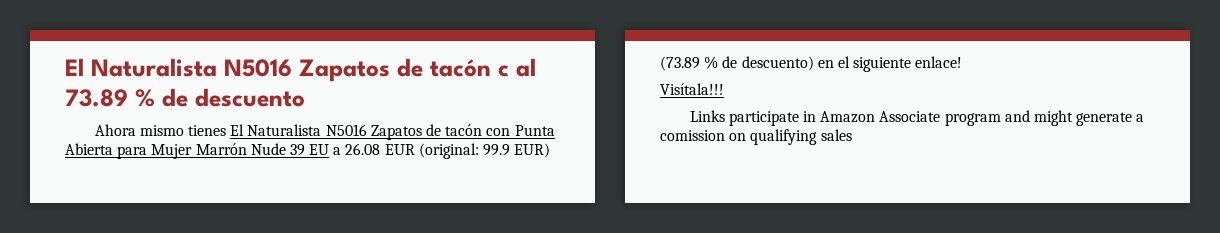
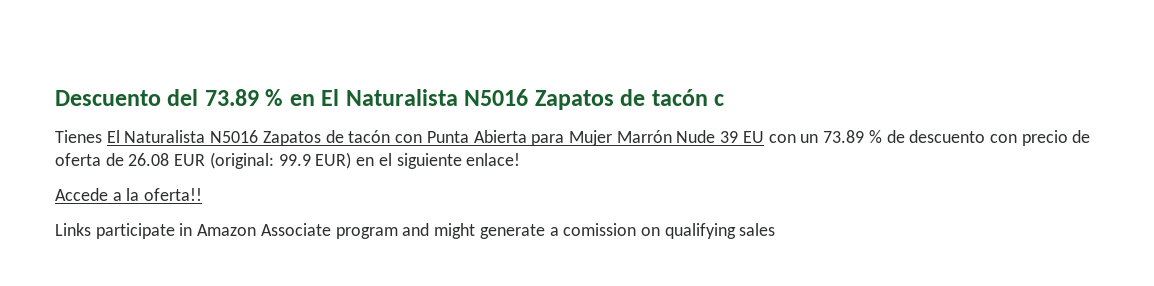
- El Naturalista N5016 Zapatos de tacón c al 73.89 % de descuento
- Ahora mismo tienes El Naturalista N5016 Zapatos de tacón con Punta Abierta para Mujer Marrón Nude 39 EU a 26.08 EUR (original: 99.9 EUR) (73.89 % de descuento) en el siguiente enlace!
+ Descuento del 73.89 % en El Naturalista N5016 Zapatos de tacón c
+ Tienes El Naturalista N5016 Zapatos de tacón con Punta Abierta para Mujer Marrón Nude 39 EU con un 73.89 % de descuento con precio de oferta de 26.08 EUR (original: 99.9 EUR) en el siguiente enlace!
- Visítala!!!
+ Accede a la oferta!!

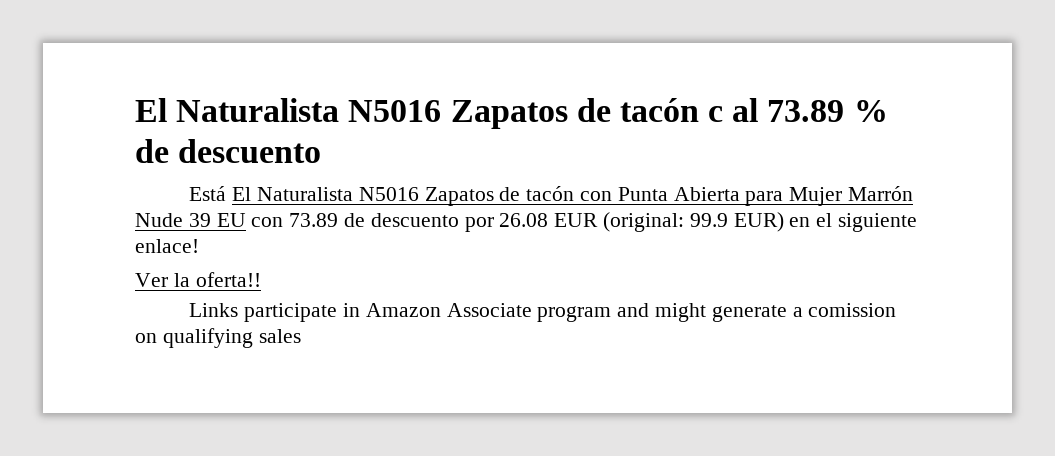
- Descuento del 73.89 % en El Naturalista N5016 Zapatos de tacón c
- Tienes El Naturalista N5016 Zapatos de tacón con Punta Abierta para Mujer Marrón Nude 39 EU con un 73.89 % de descuento con precio de oferta de 26.08 EUR (original: 99.9 EUR) en el siguiente enlace!
+ El Naturalista N5016 Zapatos de tacón c al 73.89 % de descuento
+ Está El Naturalista N5016 Zapatos de tacón con Punta Abierta para Mujer Marrón Nude 39 EU con 73.89 de descuento por 26.08 EUR (original: 99.9 EUR) en el siguiente enlace!
- Accede a la oferta!!
+ Ver la oferta!!

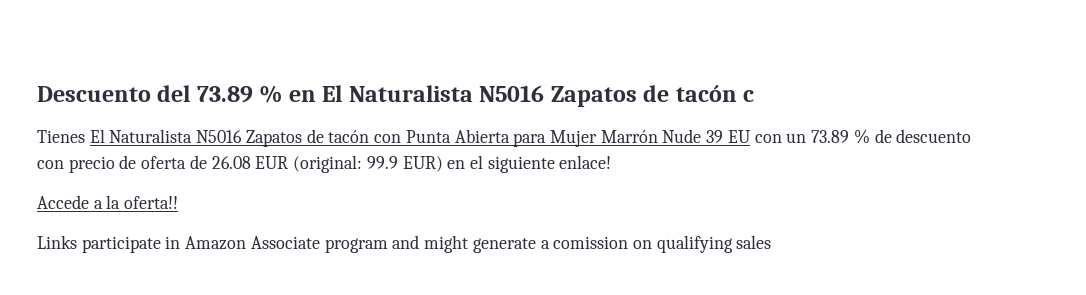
- El Naturalista N5016 Zapatos de tacón c al 73.89 % de descuento
- Está El Naturalista N5016 Zapatos de tacón con Punta Abierta para Mujer Marrón Nude 39 EU con 73.89 de descuento por 26.08 EUR (original: 99.9 EUR) en el siguiente enlace!
+ Descuento del 73.89 % en El Naturalista N5016 Zapatos de tacón c
+ Tienes El Naturalista N5016 Zapatos de tacón con Punta Abierta para Mujer Marrón Nude 39 EU con un 73.89 % de descuento con precio de oferta de 26.08 EUR (original: 99.9 EUR) en el siguiente enlace!
- Ver la oferta!!
+ Accede a la oferta!!

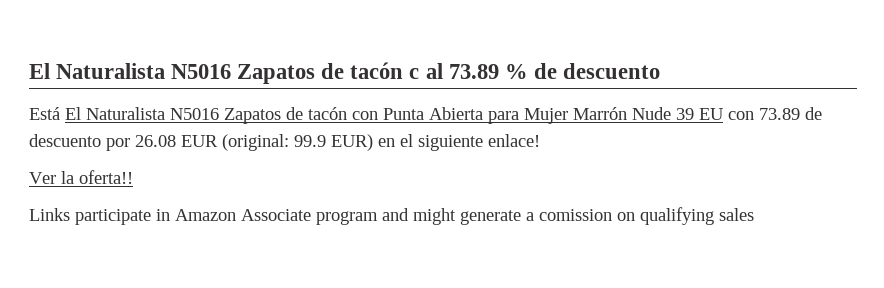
- Descuento del 73.89 % en El Naturalista N5016 Zapatos de tacón c
- Tienes El Naturalista N5016 Zapatos de tacón con Punta Abierta para Mujer Marrón Nude 39 EU con un 73.89 % de descuento con precio de oferta de 26.08 EUR (original: 99.9 EUR) en el siguiente enlace!
+ El Naturalista N5016 Zapatos de tacón c al 73.89 % de descuento
+ Está El Naturalista N5016 Zapatos de tacón con Punta Abierta para Mujer Marrón Nude 39 EU con 73.89 de descuento por 26.08 EUR (original: 99.9 EUR) en el siguiente enlace!
- Accede a la oferta!!
+ Ver la oferta!!

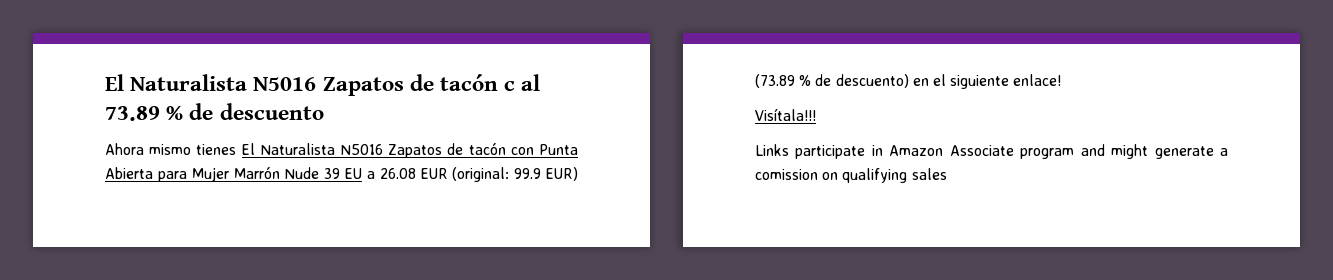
- Está El Naturalista N5016 Zapatos de tacón con Punta Abierta para Mujer Marrón Nude 39 EU con 73.89 de descuento por 26.08 EUR (original: 99.9 EUR) en el siguiente enlace!
+ Ahora mismo tienes El Naturalista N5016 Zapatos de tacón con Punta Abierta para Mujer Marrón Nude 39 EU a 26.08 EUR (original: 99.9 EUR) (73.89 % de descuento) en el siguiente enlace!
- Ver la oferta!!
+ Visítala!!!

